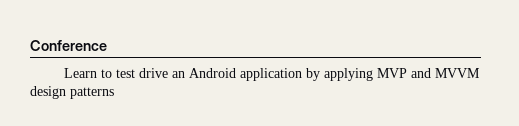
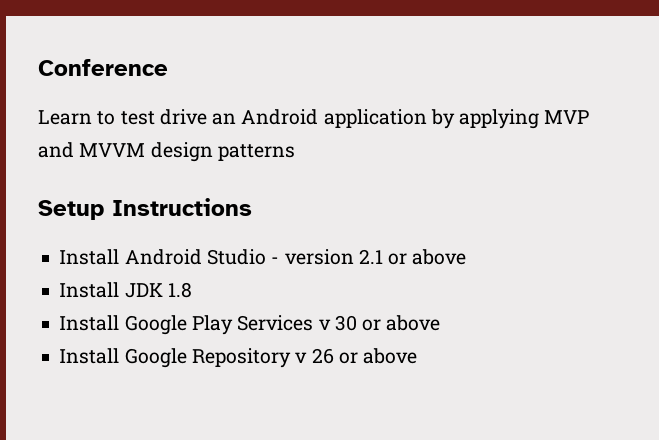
+ Setup Instructions
+ Install Android Studio - version 2.1 or above
+ Install JDK 1.8
+ Install Google Play Services v 30 or above
+ Install Google Repository v 26 or above

